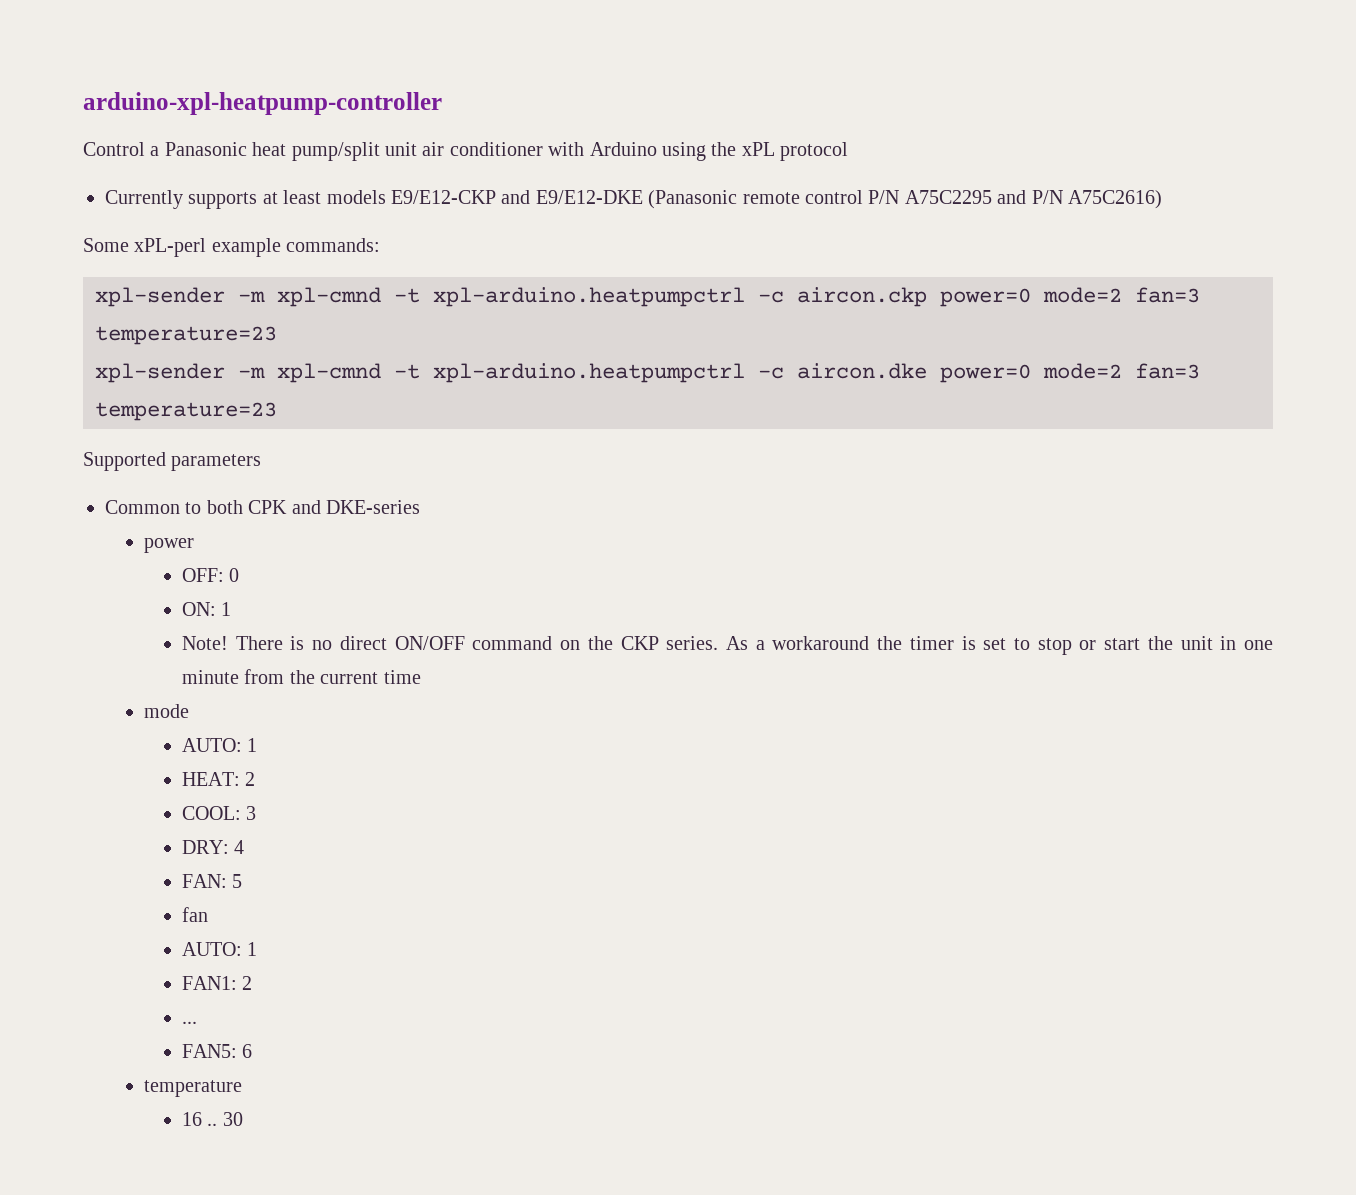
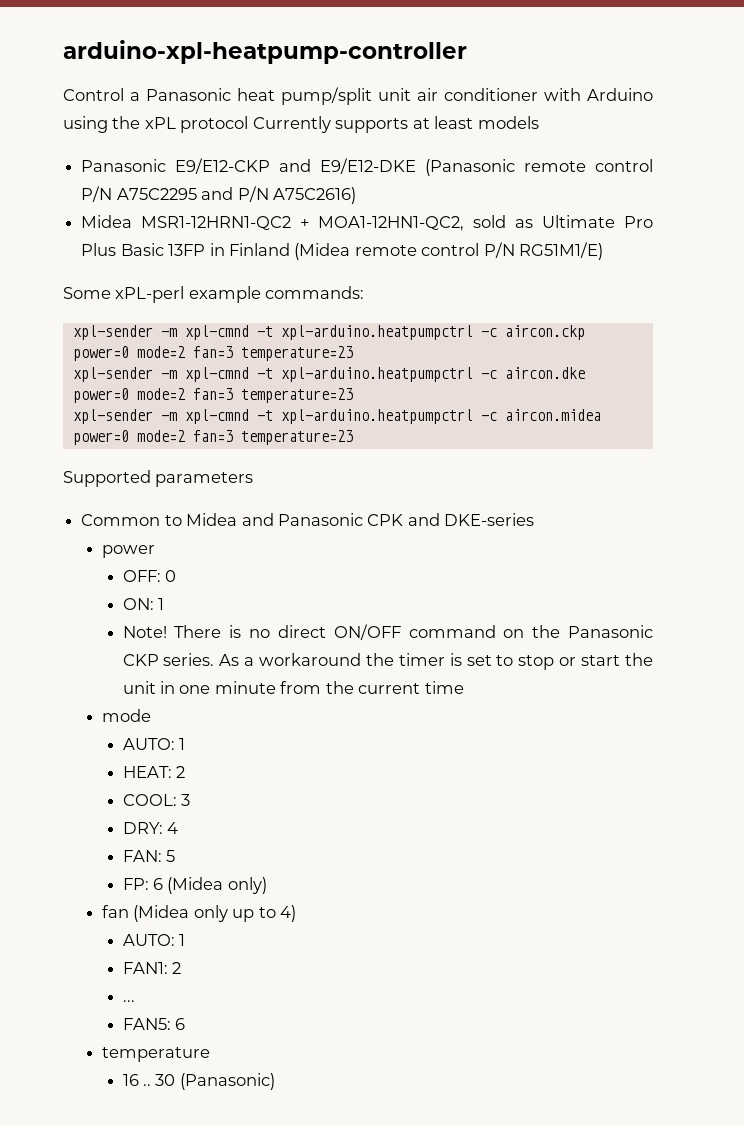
- Control a Panasonic heat pump/split unit air conditioner with Arduino using the xPL protocol
- Currently supports at least models E9/E12-CKP and E9/E12-DKE (Panasonic remote control P/N A75C2295 and P/N A75C2616)
+ Control a Panasonic heat pump/split unit air conditioner with Arduino using the xPL protocol Currently supports at least models
+ Panasonic E9/E12-CKP and E9/E12-DKE (Panasonic remote control P/N A75C2295 and P/N A75C2616)
+ Midea MSR1-12HRN1-QC2 + MOA1-12HN1-QC2, sold as Ultimate Pro Plus Basic 13FP in Finland (Midea remote control P/N RG51M1/E)
+ xpl-sender -m xpl-cmnd -t xpl-arduino.heatpumpctrl -c aircon.midea power=0 mode=2 fan=3 temperature=23
- Common to both CPK and DKE-series
+ Common to Midea and Panasonic CPK and DKE-series
- There is no direct ON/OFF command on the CKP series.
+ There is no direct ON/OFF command on the Panasonic CKP series.
- fan
+ FP: 6 (Midea only)
+ fan (Midea only up to 4)
- 30
+ 30 (Panasonic)

